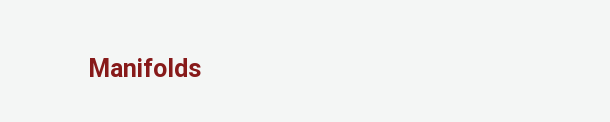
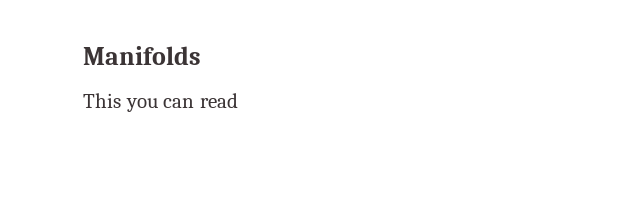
+ This you can read

